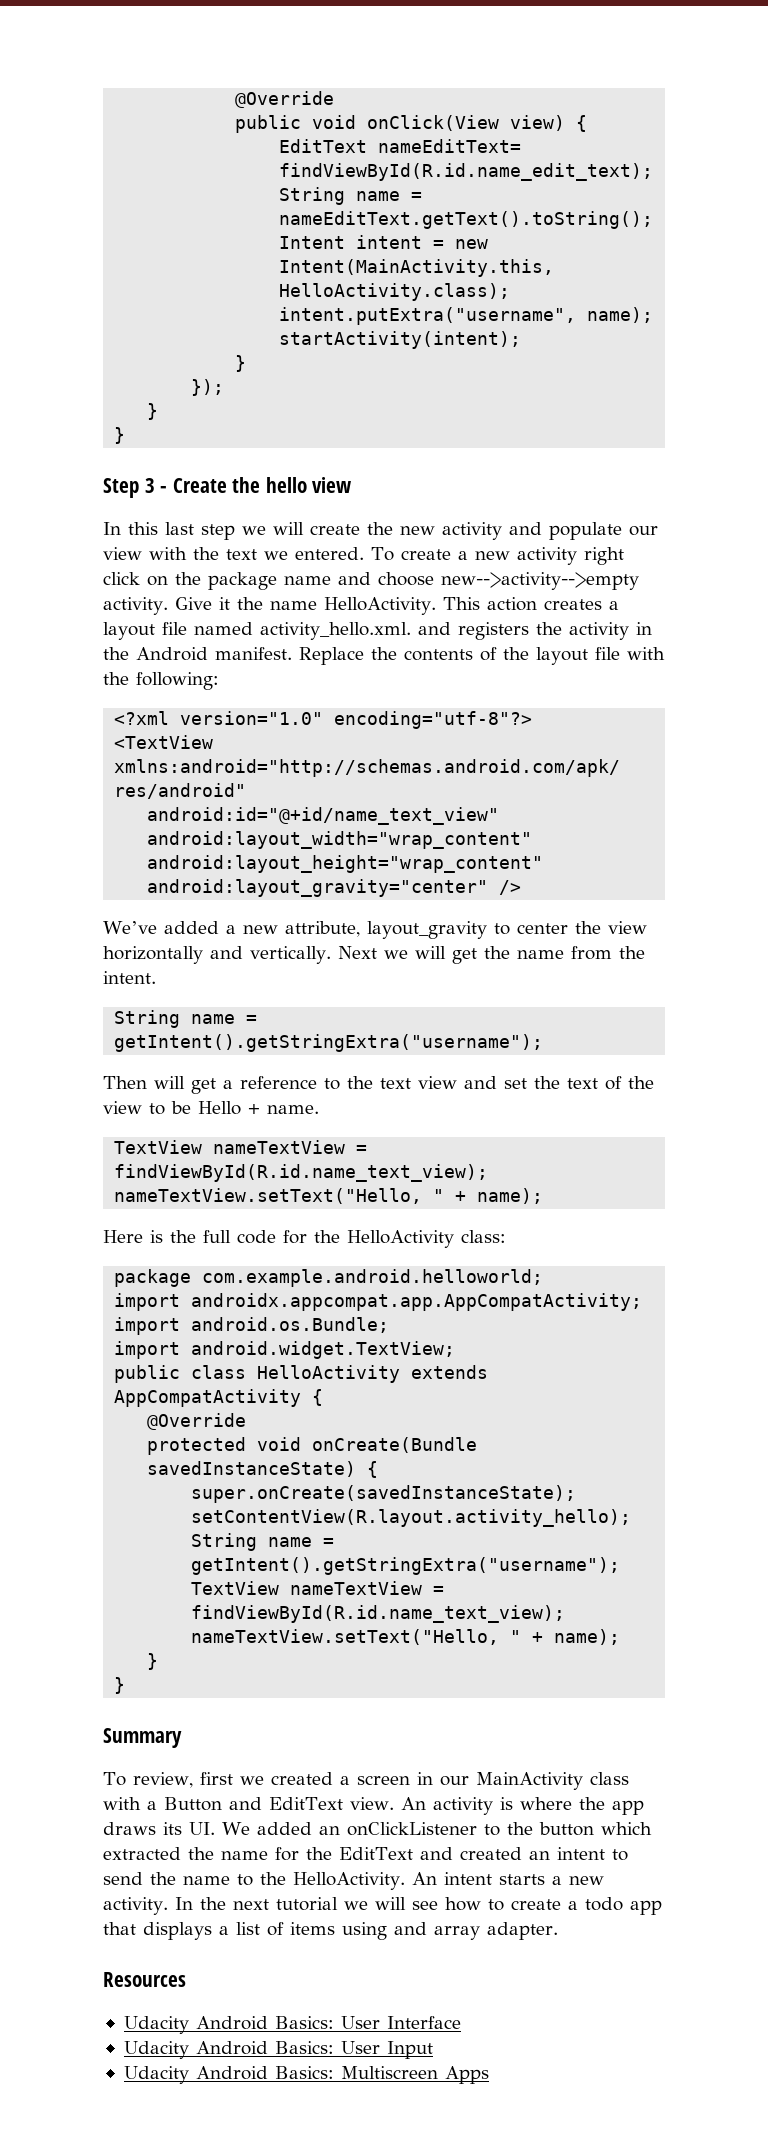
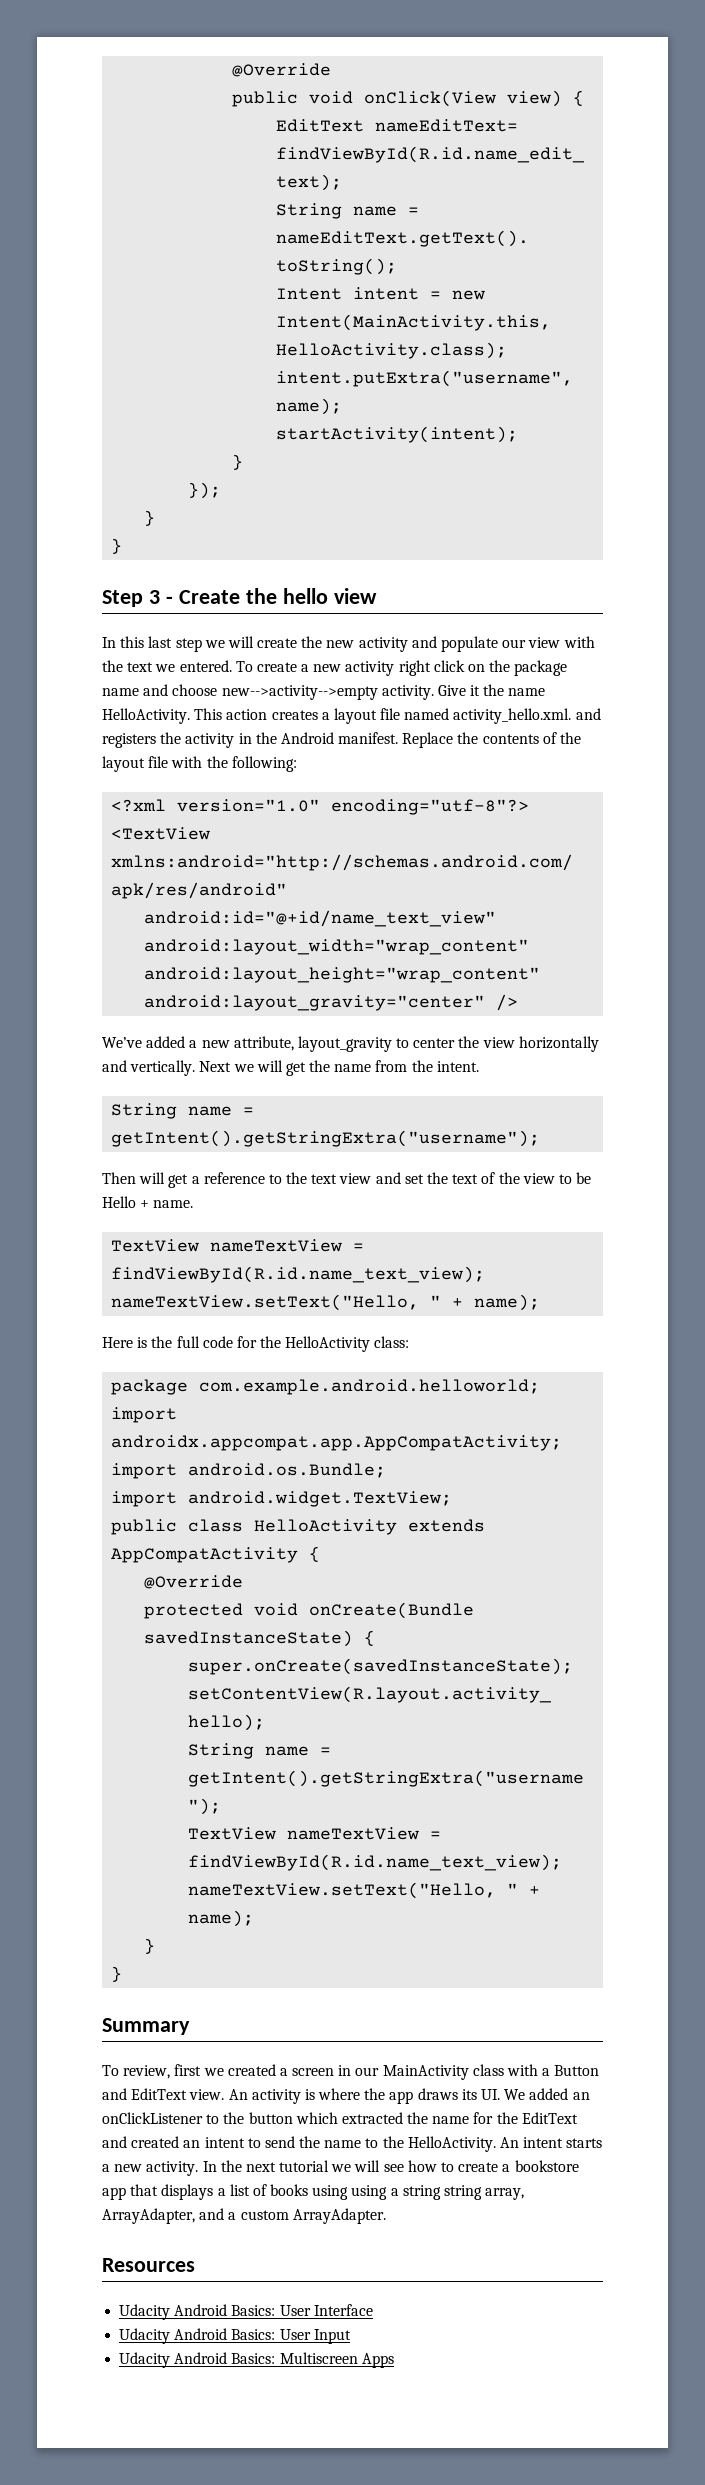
- In the next tutorial we will see how to create a todo app that displays a list of items using and array adapter.
+ In the next tutorial we will see how to create a bookstore app that displays a list of books using using a string string array, ArrayAdapter, and a custom ArrayAdapter.

